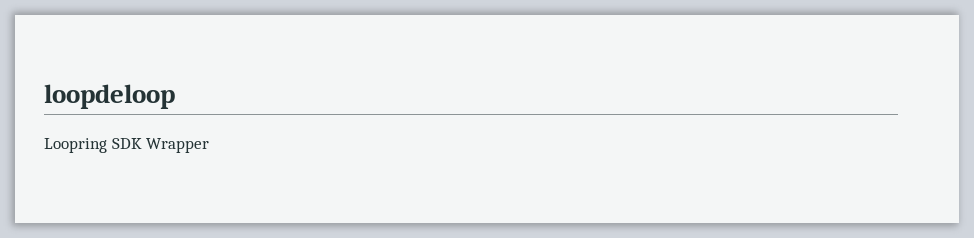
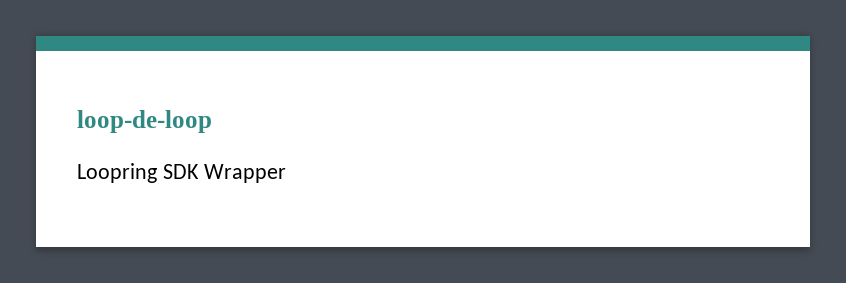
- loopdeloop
+ loop-de-loop

